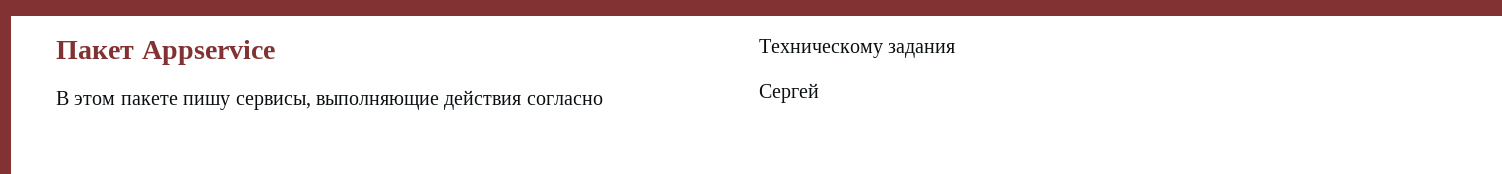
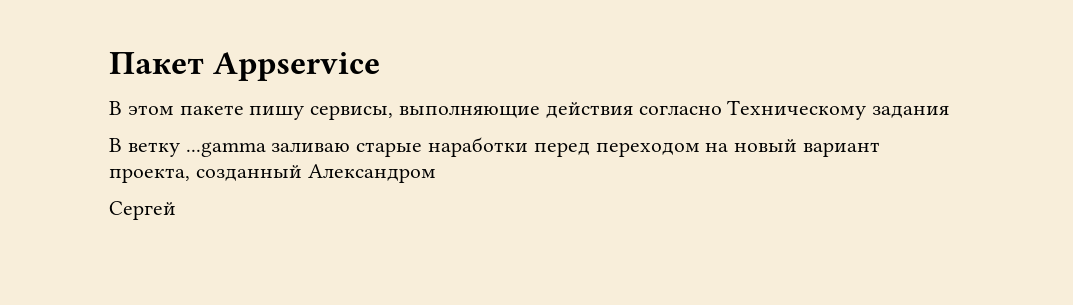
+ В ветку ...gamma заливаю старые наработки перед переходом на новый вариант проекта, созданный Александром

